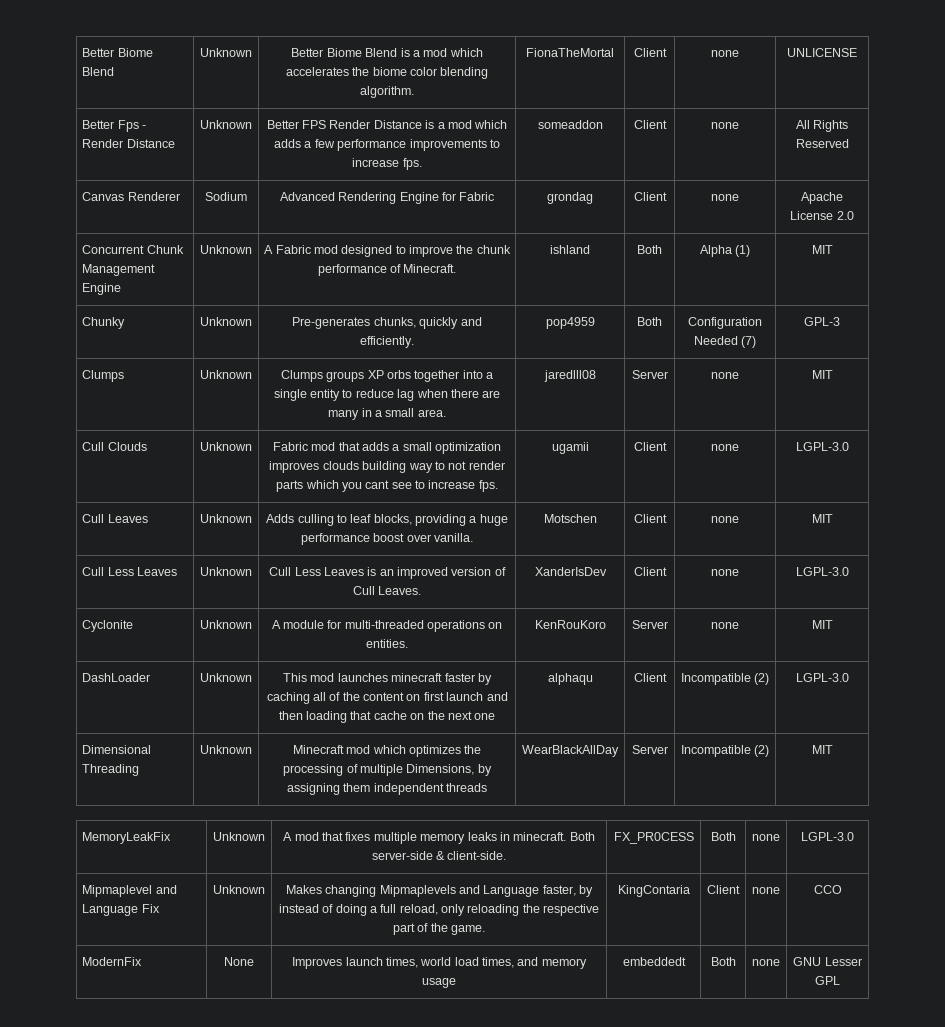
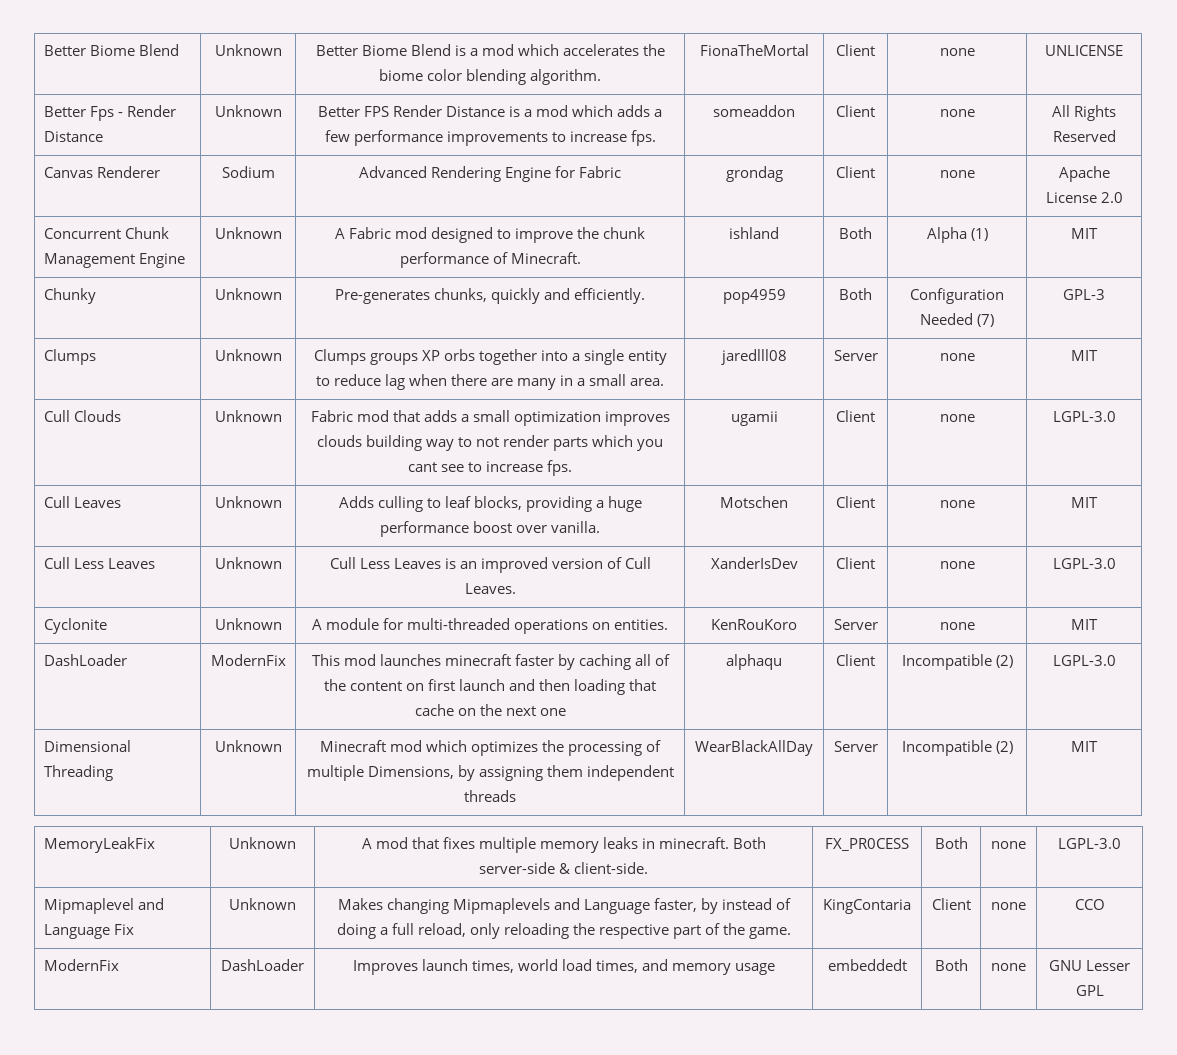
- DashLoader | Unknown | This mod launches minecraft faster by caching all of the content on first launch and then loading that cache on the next one | alphaqu | Client | Incompatible (2) | LGPL-3.0
+ DashLoader | ModernFix | This mod launches minecraft faster by caching all of the content on first launch and then loading that cache on the next one | alphaqu | Client | Incompatible (2) | LGPL-3.0
- ModernFix | None | Improves launch times, world load times, and memory usage | embeddedt | Both | none | GNU Lesser GPL
+ ModernFix | DashLoader | Improves launch times, world load times, and memory usage | embeddedt | Both | none | GNU Lesser GPL

